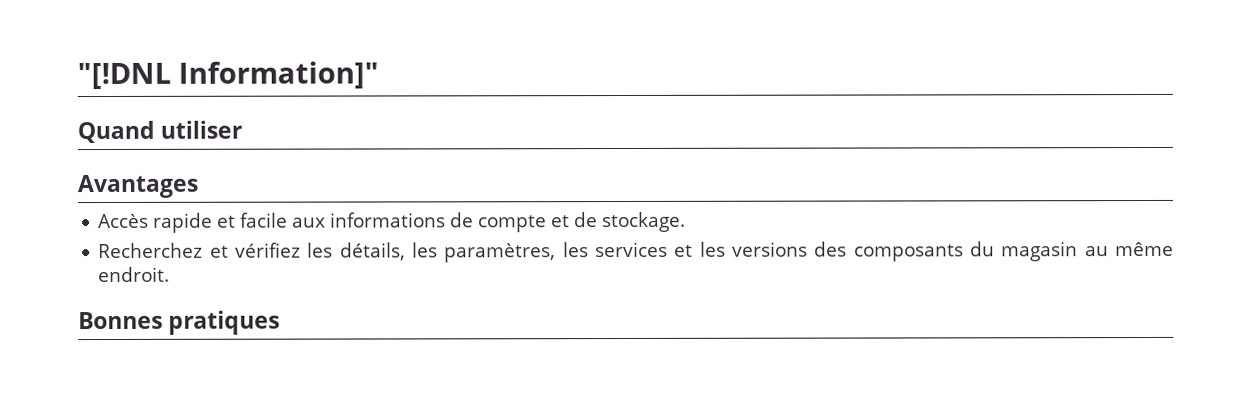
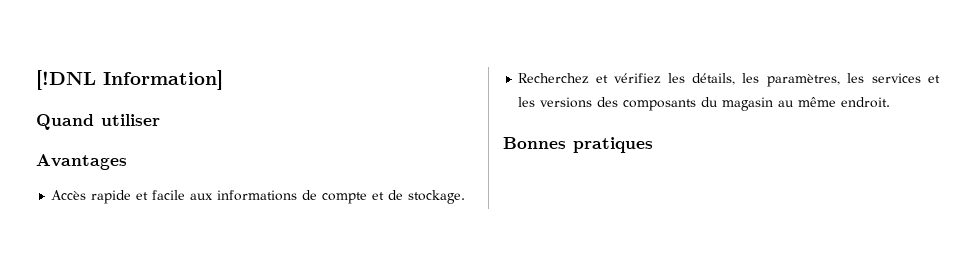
- "[!DNL Information]"
+ [!DNL Information]

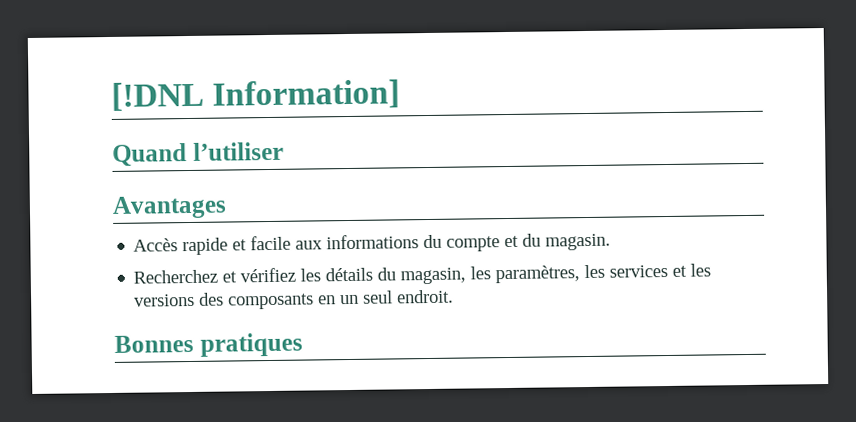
- Quand utiliser
+ Quand l’utiliser
- Accès rapide et facile aux informations de compte et de stockage.
+ Accès rapide et facile aux informations du compte et du magasin.
- Recherchez et vérifiez les détails, les paramètres, les services et les versions des composants du magasin au même endroit.
+ Recherchez et vérifiez les détails du magasin, les paramètres, les services et les versions des composants en un seul endroit.

